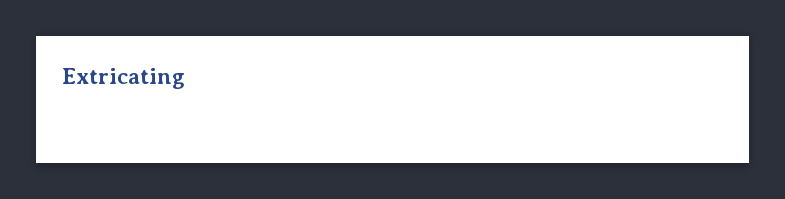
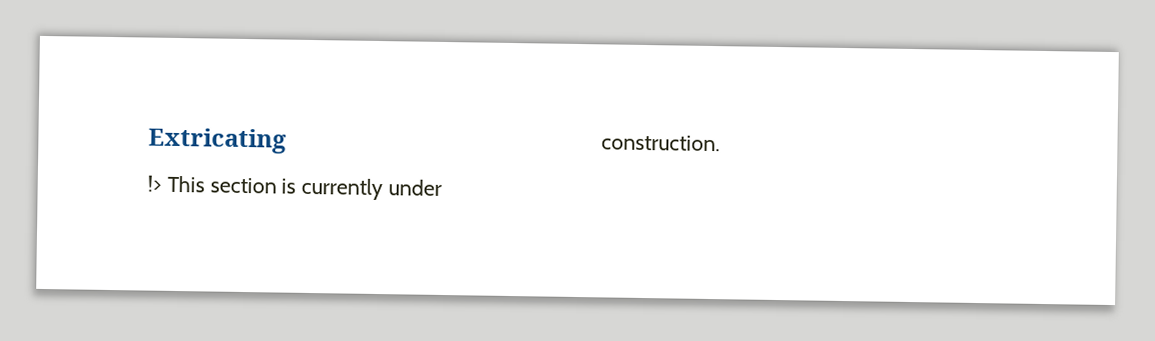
+ !> This section is currently under construction.

